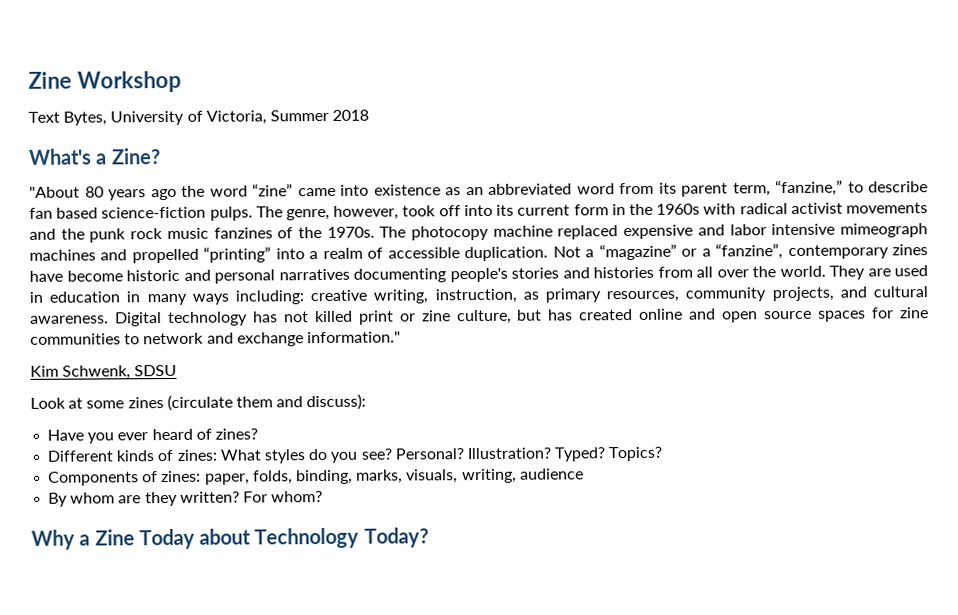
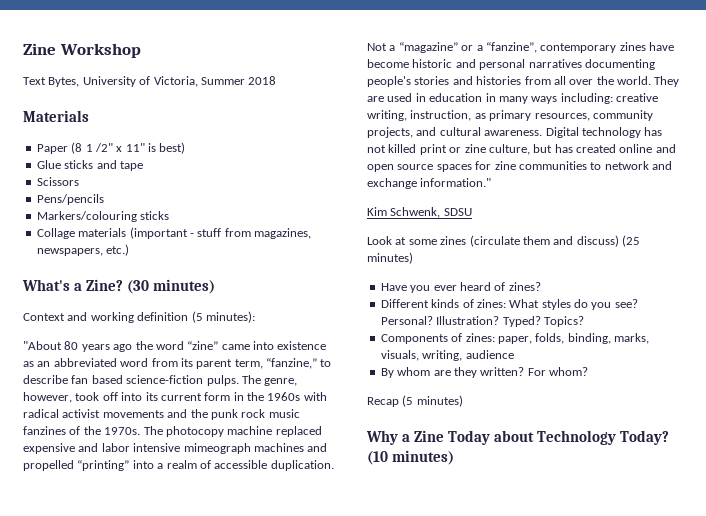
- What's a Zine?
+ Materials
+ Paper (8 1 /2" x 11" is best)
+ Glue sticks and tape
+ Scissors
+ Pens/pencils
+ Markers/colouring sticks
+ Collage materials (important - stuff from magazines, newspapers, etc.)
+ What's a Zine? (30 minutes)
+ Context and working definition (5 minutes):
- Look at some zines (circulate them and discuss):
+ Look at some zines (circulate them and discuss) (25 minutes)
+ Recap (5 minutes)
+ (10 minutes)

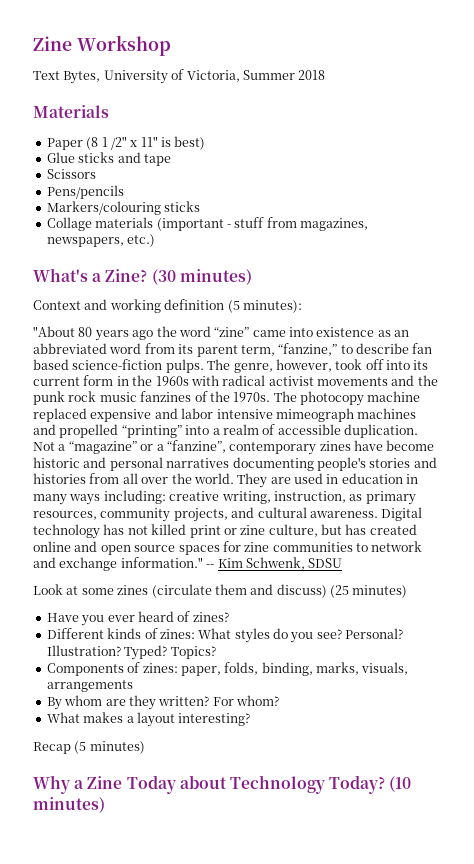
- Digital technology has not killed print or zine culture, but has created online and open source spaces for zine communities to network and exchange information."
- Kim Schwenk, SDSU
+ Digital technology has not killed print or zine culture, but has created online and open source spaces for zine communities to network and exchange information." -- Kim Schwenk, SDSU
- Components of zines: paper, folds, binding, marks, visuals, writing, audience
+ Components of zines: paper, folds, binding, marks, visuals, arrangements
+ What makes a layout interesting?

